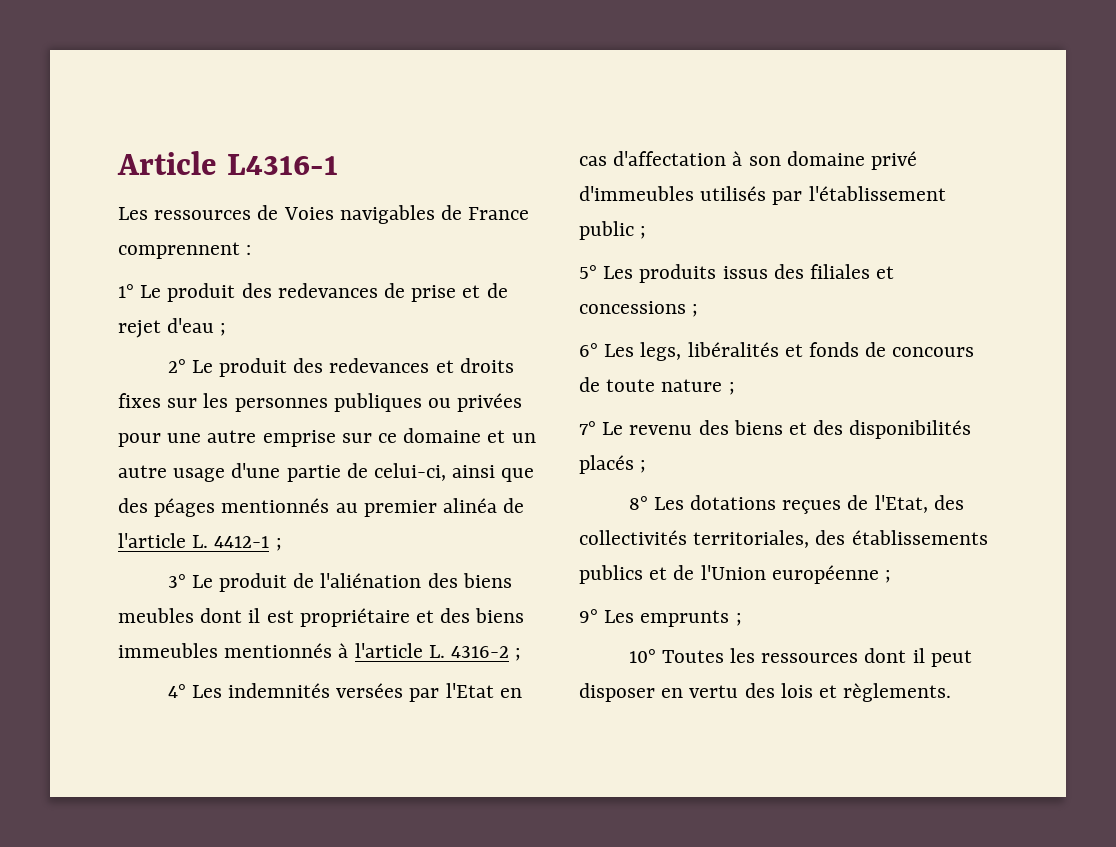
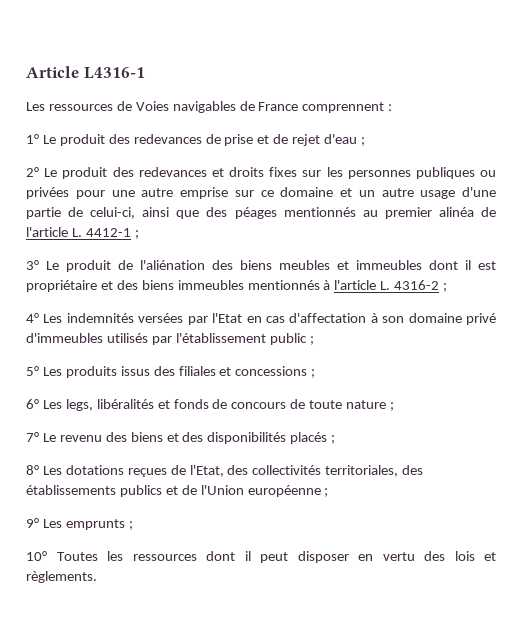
- 3° Le produit de l'aliénation des biens meubles dont il est propriétaire et des biens immeubles mentionnés à l'article L. 4316-2 ;
+ 3° Le produit de l'aliénation des biens meubles et immeubles dont il est propriétaire et des biens immeubles mentionnés à l'article L. 4316-2 ;

